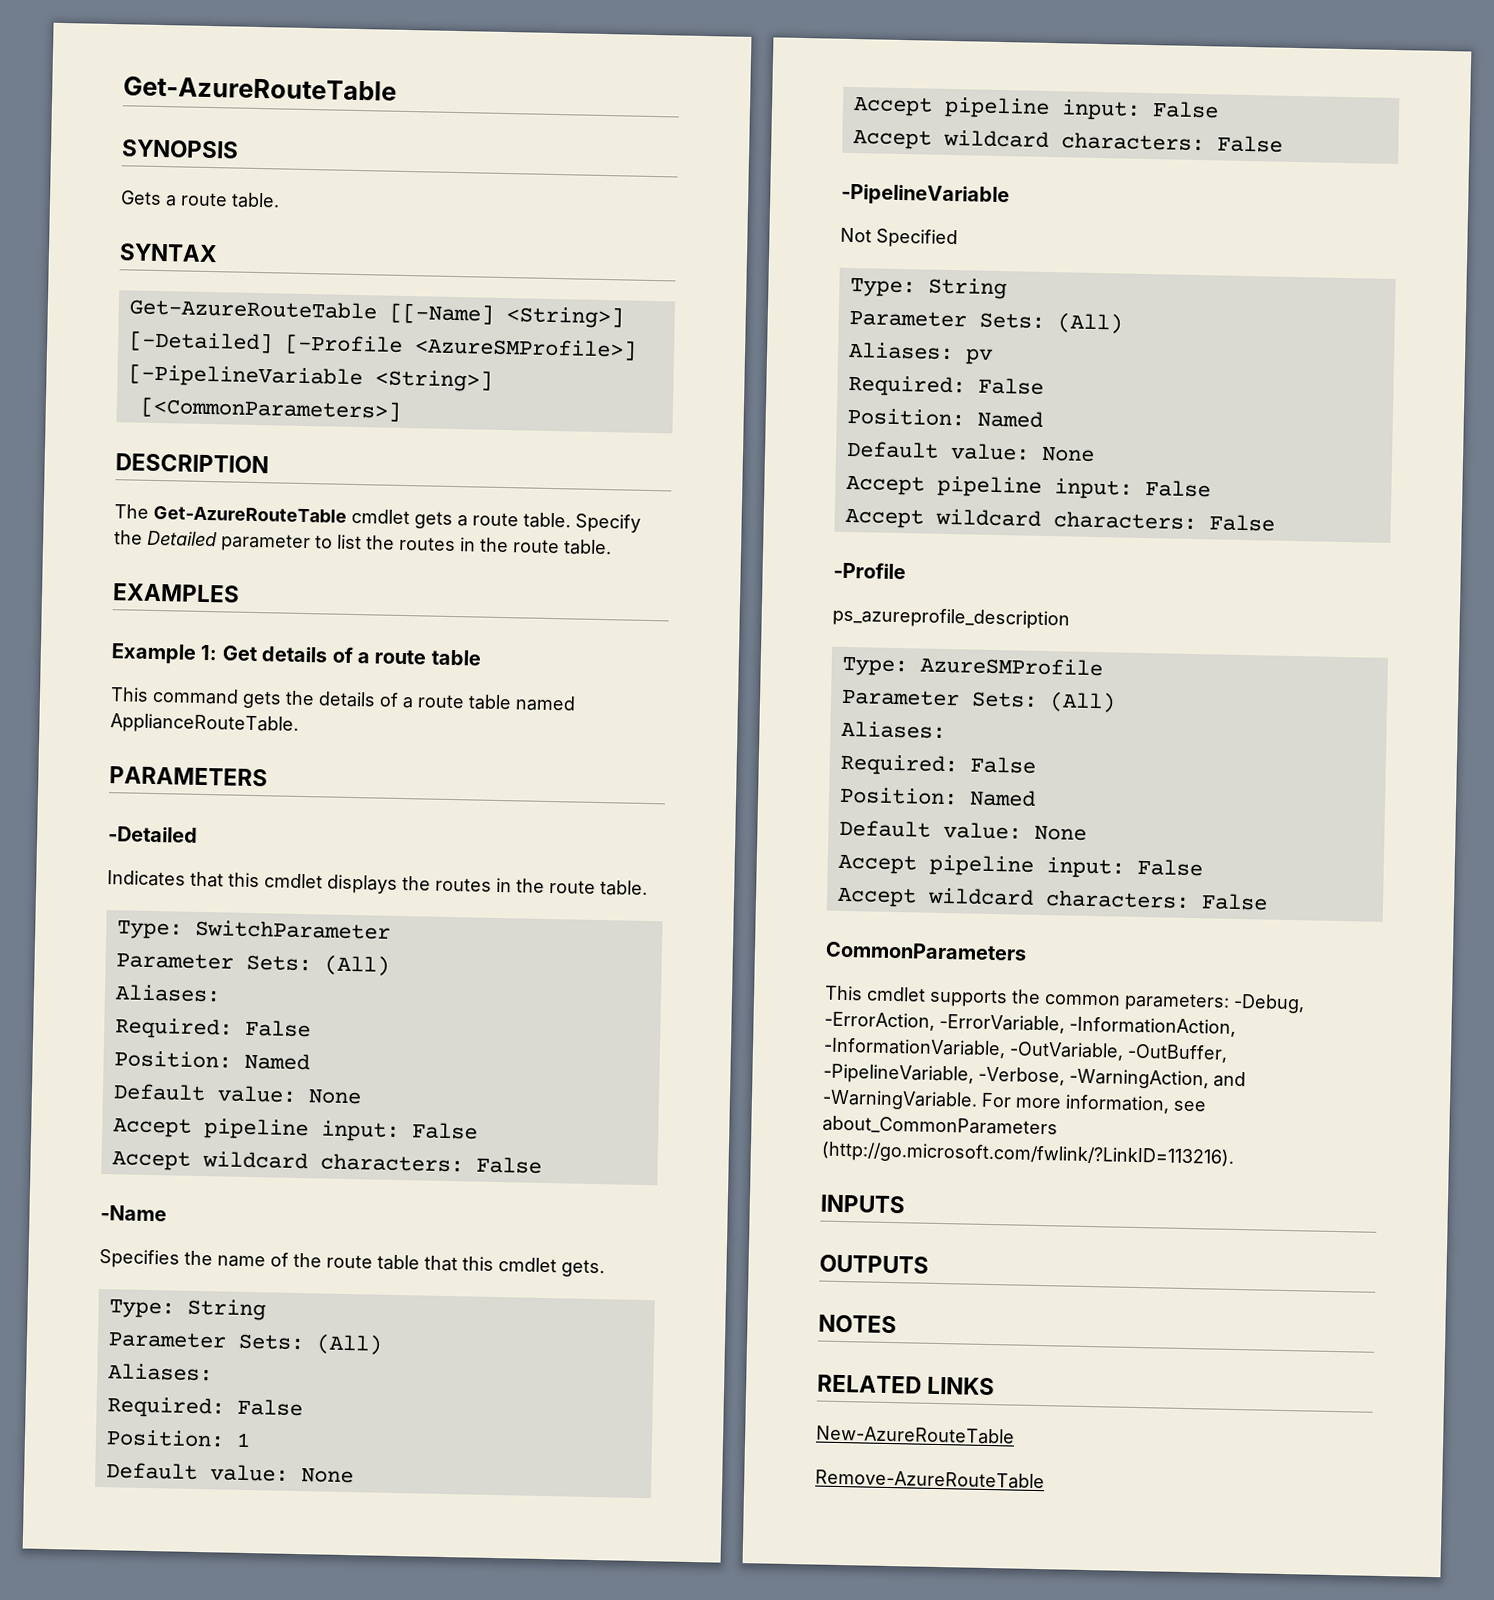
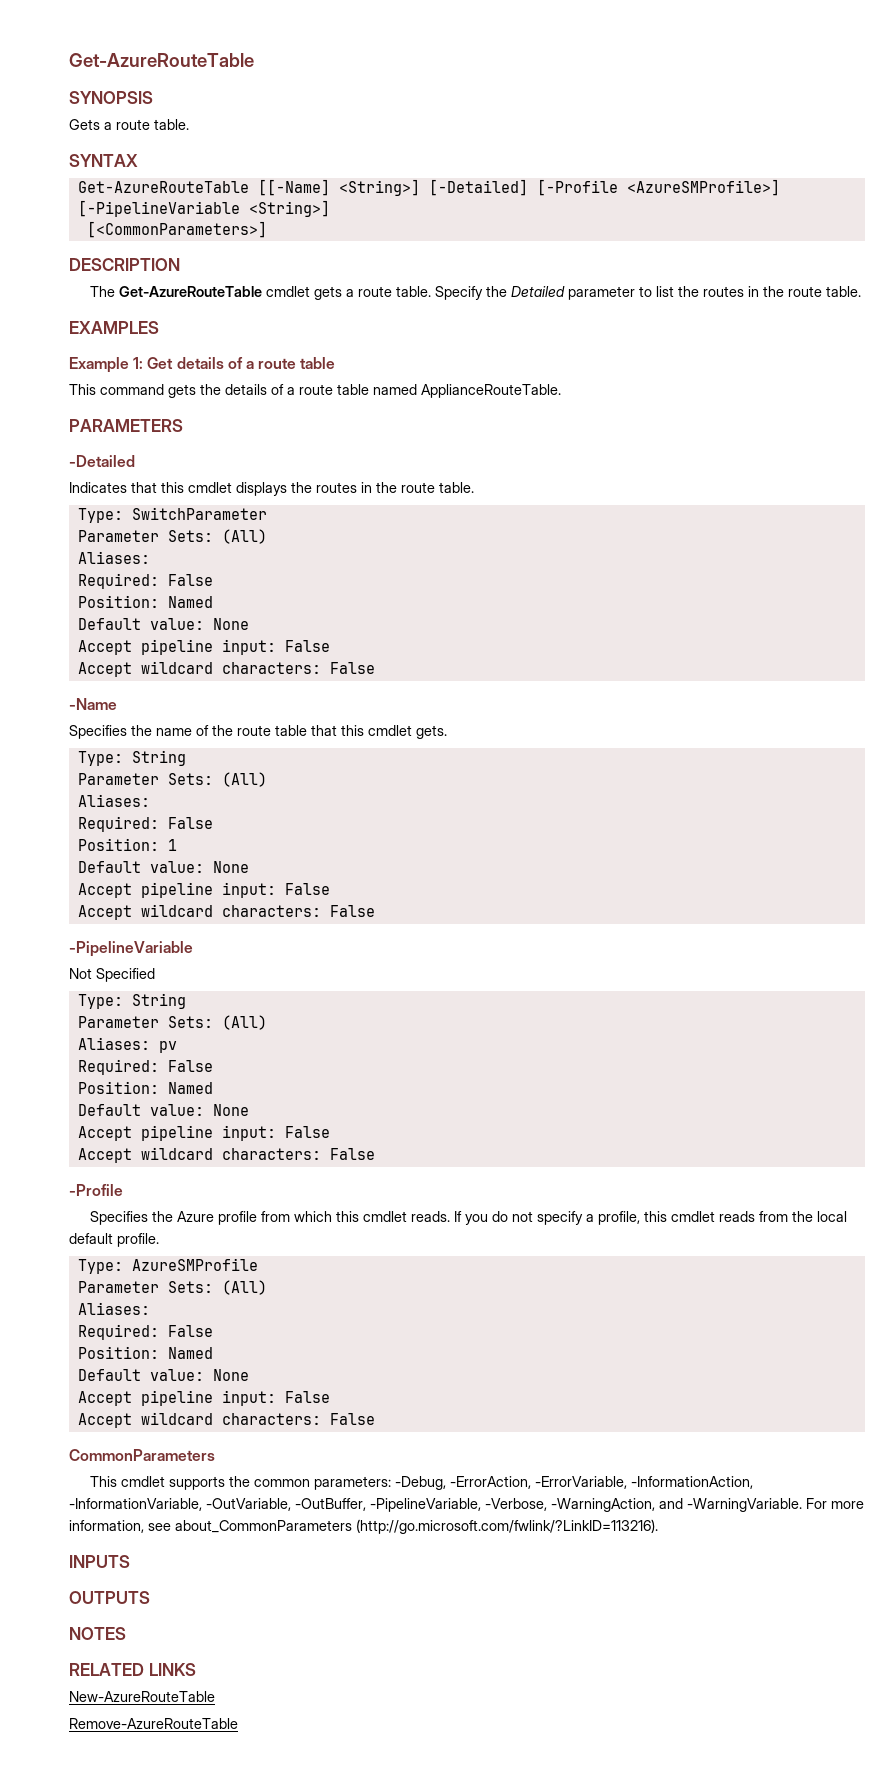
- ps_azureprofile_description
+ Specifies the Azure profile from which this cmdlet reads. If you do not specify a profile, this cmdlet reads from the local default profile.

